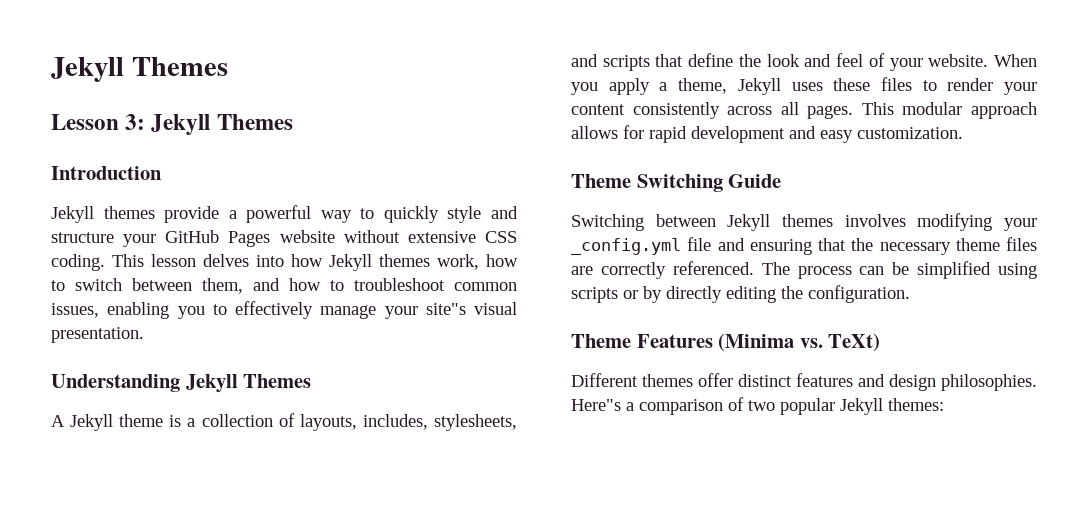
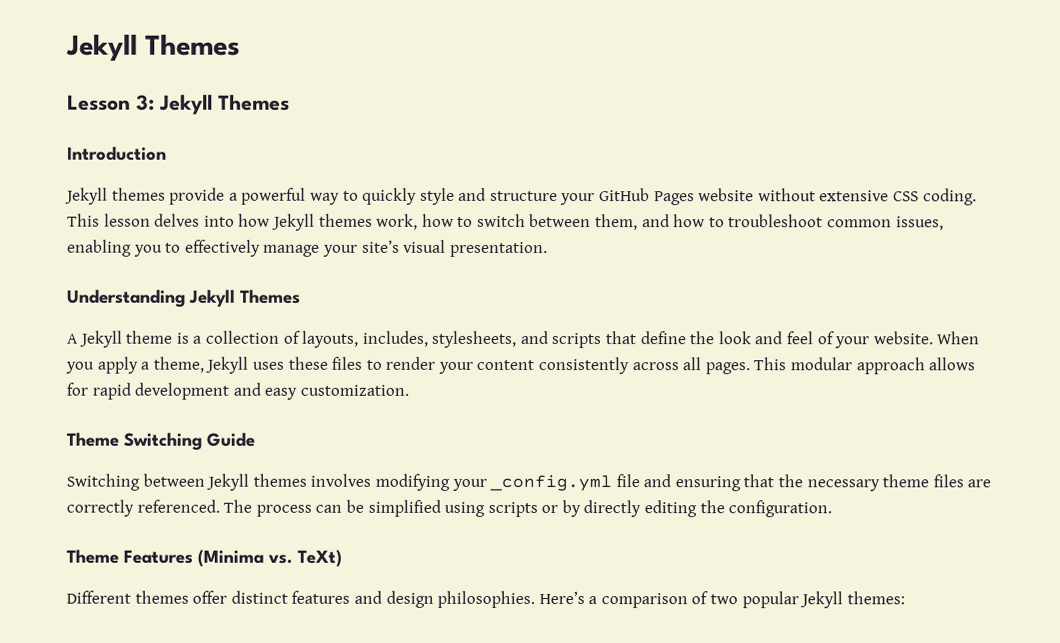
- This lesson delves into how Jekyll themes work, how to switch between them, and how to troubleshoot common issues, enabling you to effectively manage your site"s visual presentation.
+ This lesson delves into how Jekyll themes work, how to switch between them, and how to troubleshoot common issues, enabling you to effectively manage your site’s visual presentation.
- Here"s a comparison of two popular Jekyll themes:
+ Here’s a comparison of two popular Jekyll themes:

